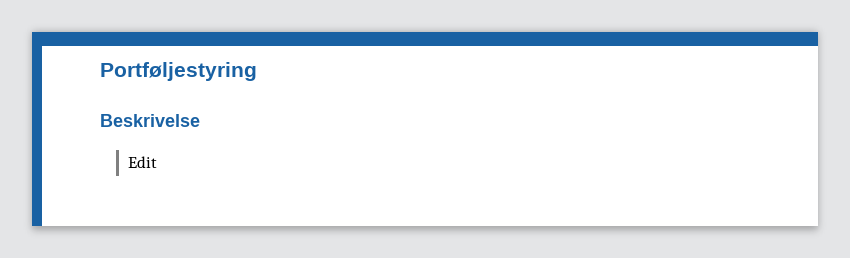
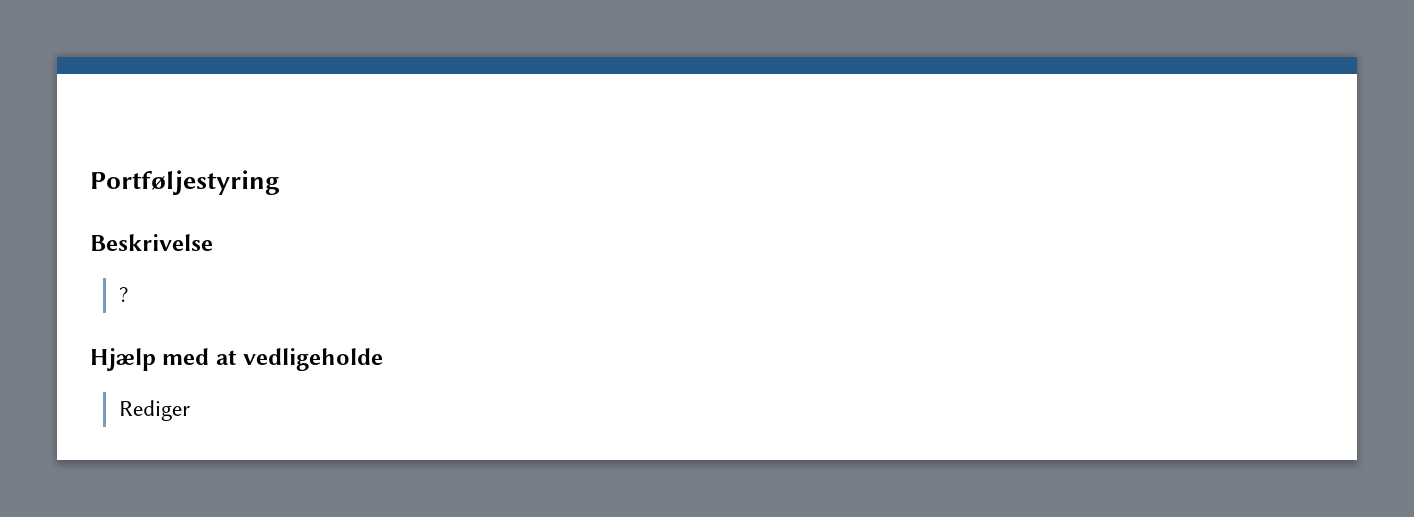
- Edit
+ ?
+ Hjælp med at vedligeholde
+ Rediger

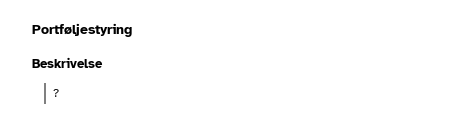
- Hjælp med at vedligeholde
- Rediger

